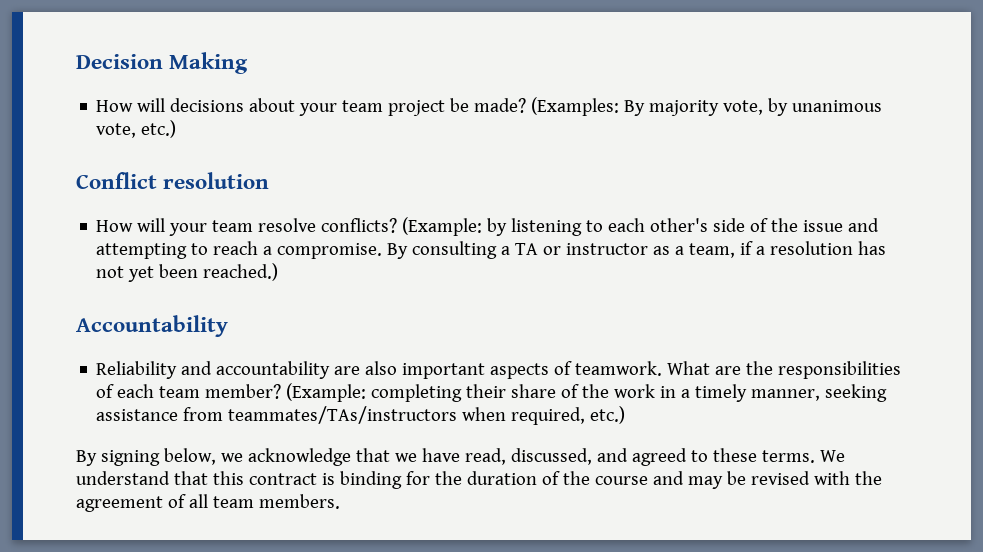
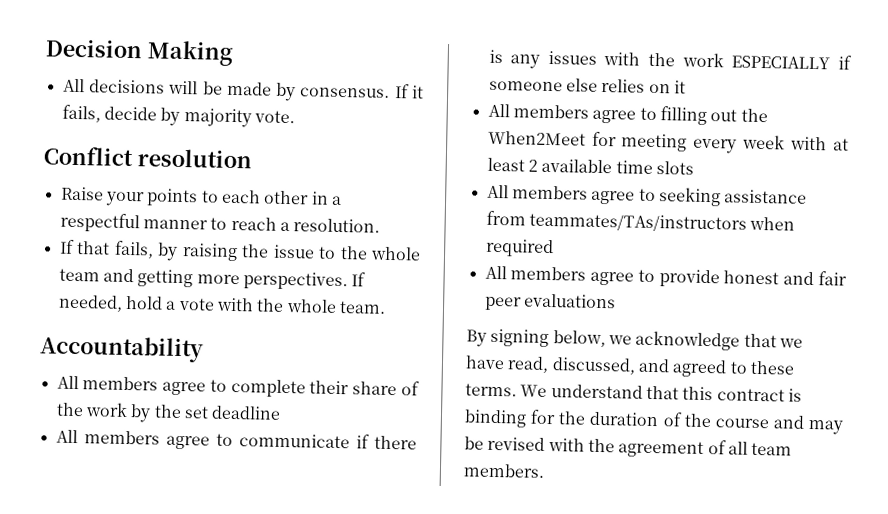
- How will decisions about your team project be made? (Examples: By majority vote, by unanimous vote, etc.)
+ All decisions will be made by consensus. If it fails, decide by majority vote.
  Conflict resolution
- How will your team resolve conflicts? (Example: by listening to each other's side of the issue and attempting to reach a compromise. By consulting a TA or instructor as a team, if a resolution has not yet been reached.)
+ Raise your points to each other in a respectful manner to reach a resolution.
+ If that fails, by raising the issue to the whole team and getting more perspectives. If needed, hold a vote with the whole team.
  Accountability
- Reliability and accountability are also important aspects of teamwork. What are the responsibilities of each team member? (Example: completing their share of the work in a timely manner, seeking assistance from teammates/TAs/instructors when required, etc.)
+ All members agree to complete their share of the work by the set deadline
+ All members agree to communicate if there is any issues with the work ESPECIALLY if someone else relies on it
+ All members agree to filling out the When2Meet for meeting every week with at least 2 available time slots
+ All members agree to seeking assistance from teammates/TAs/instructors when required
+ All members agree to provide honest and fair peer evaluations

